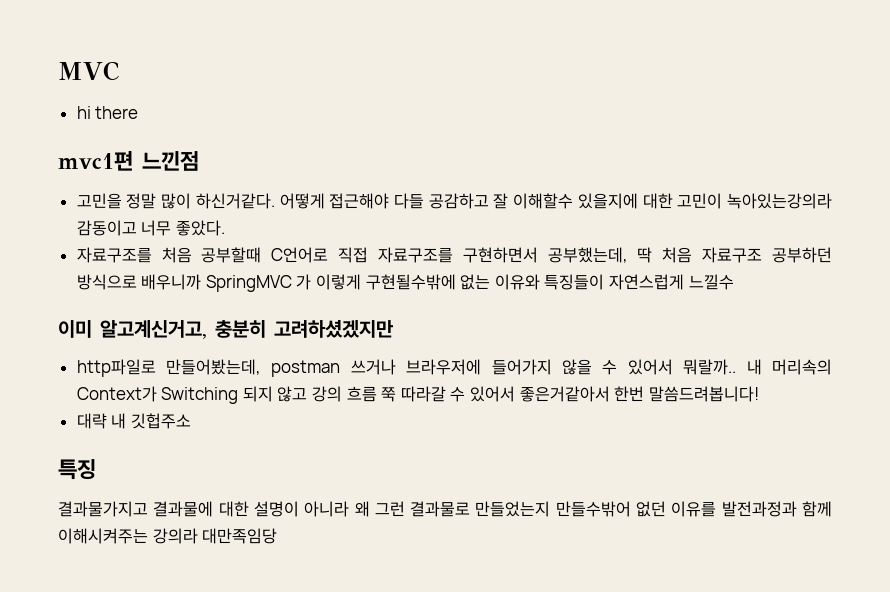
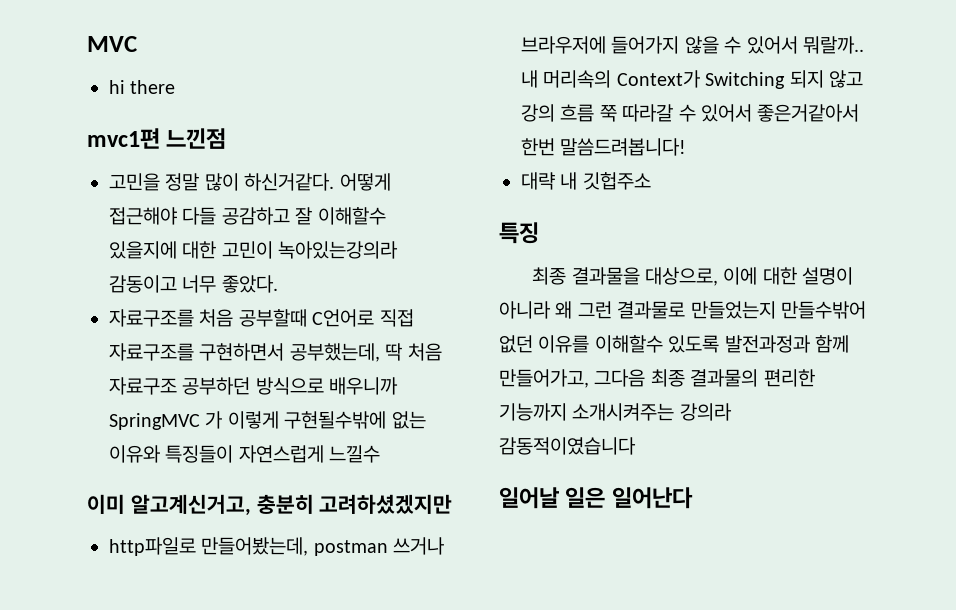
- 결과물가지고 결과물에 대한 설명이 아니라 왜 그런 결과물로 만들었는지 만들수밖어 없던 이유를 발전과정과 함께 이해시켜주는 강의라 대만족임당
+ 최종 결과물을 대상으로, 이에 대한 설명이 아니라 왜 그런 결과물로 만들었는지 만들수밖어 없던 이유를 이해할수 있도록 발전과정과 함께 만들어가고, 그다음 최종 결과물의 편리한 기능까지 소개시켜주는 강의라 감동적이였습니다
+ 일어날 일은 일어난다

